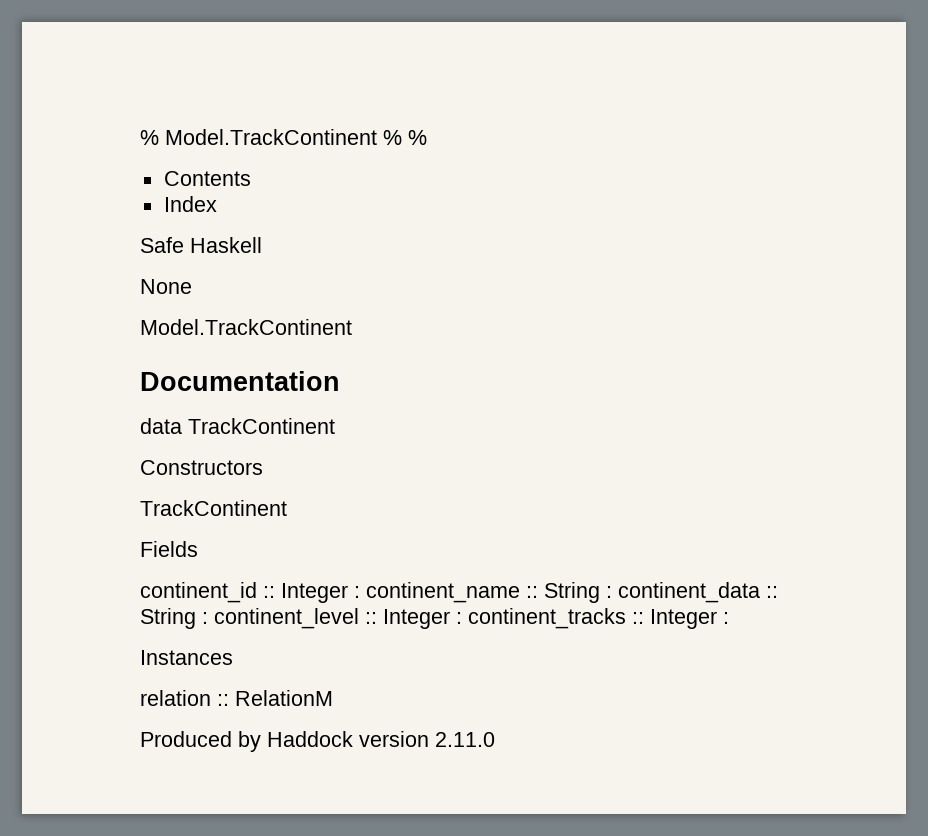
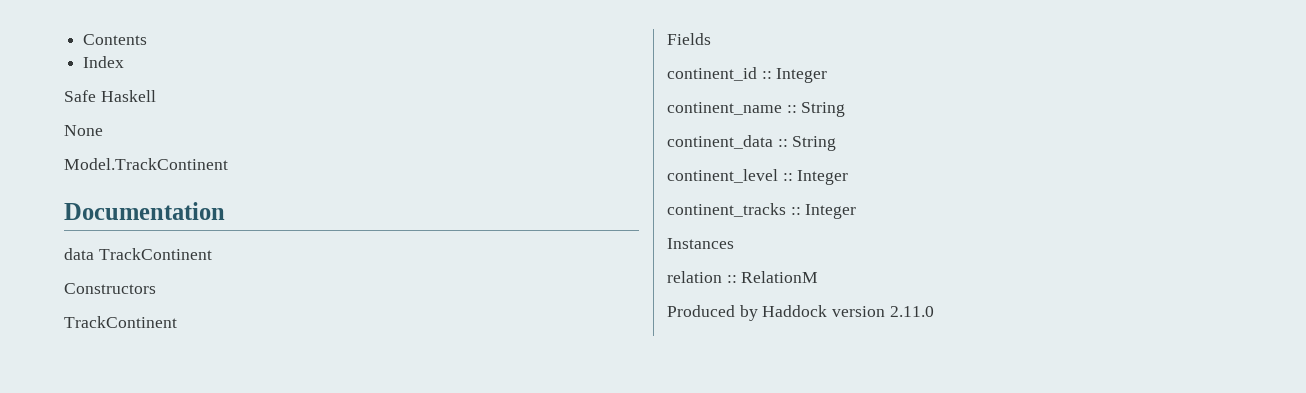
- % Model.TrackContinent % %
- continent_id :: Integer : continent_name :: String : continent_data :: String : continent_level :: Integer : continent_tracks :: Integer :
+ continent_id :: Integer
+ continent_name :: String
+ continent_data :: String
+ continent_level :: Integer
+ continent_tracks :: Integer

